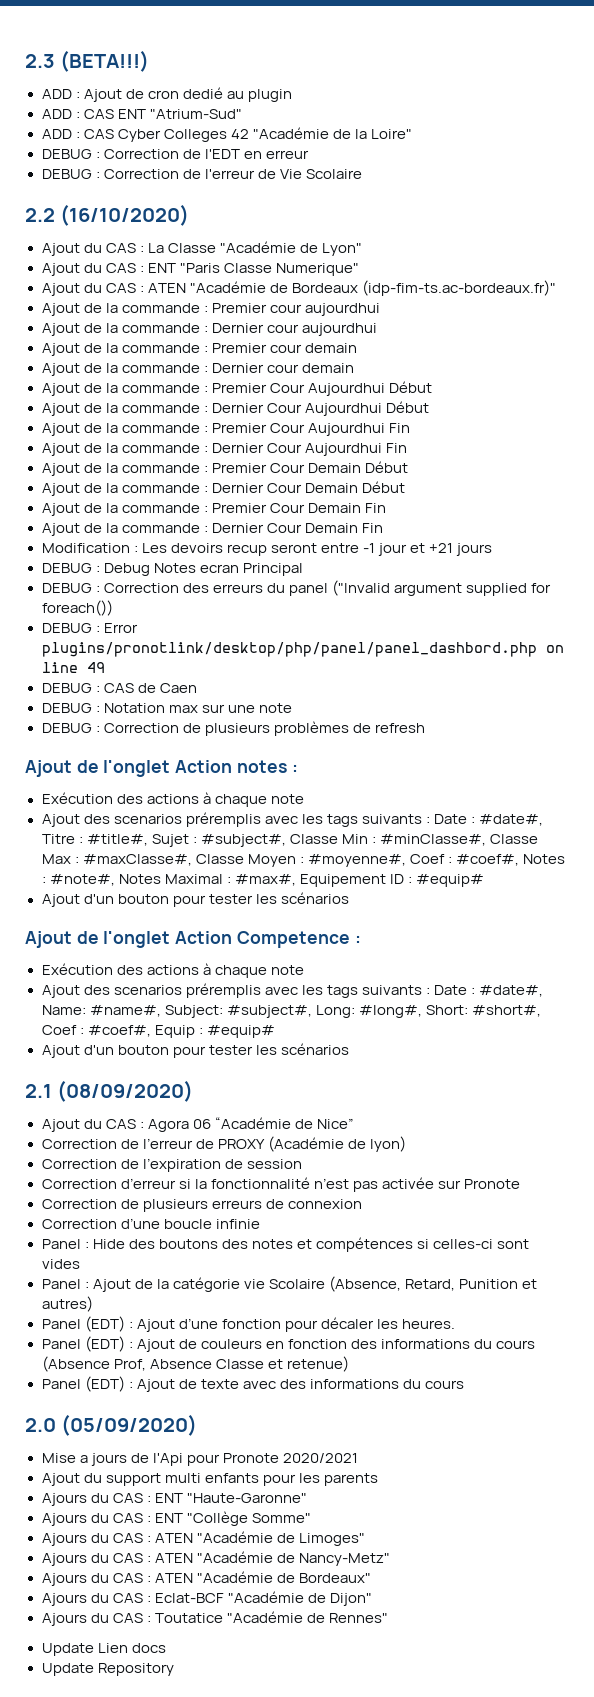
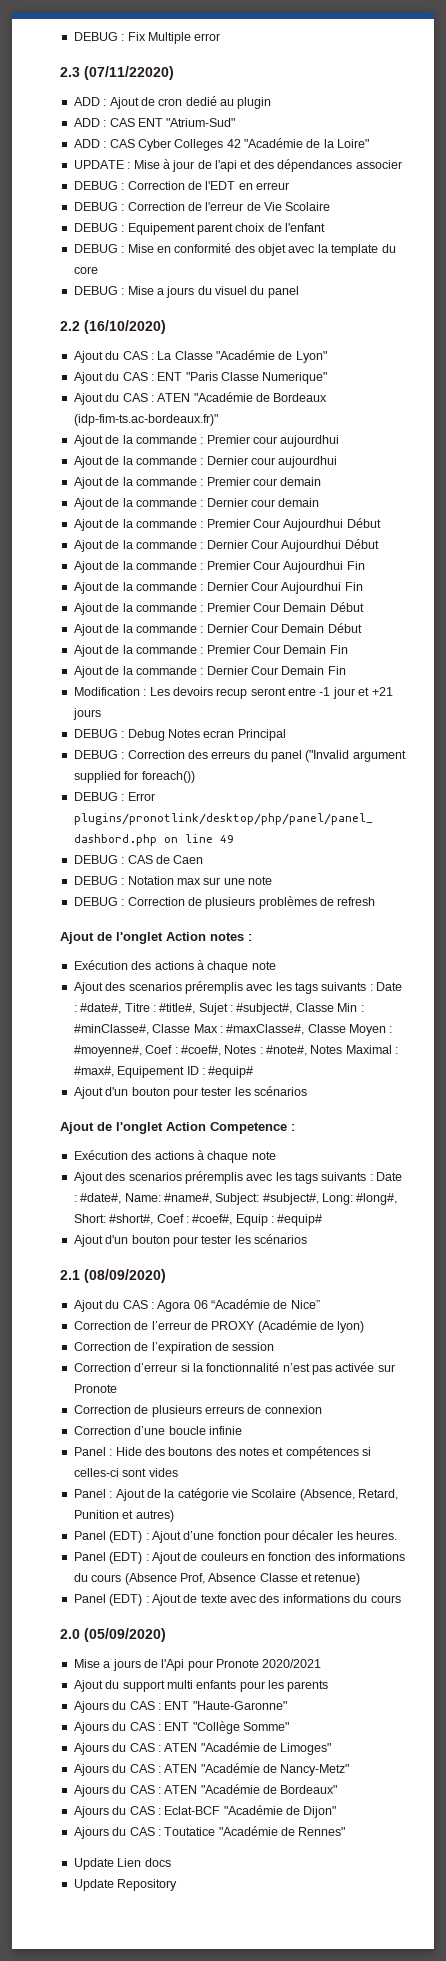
- 2.3 (BETA!!!)
+ DEBUG : Fix Multiple error
+ 2.3 (07/11/22020)
+ UPDATE : Mise à jour de l'api et des dépendances associer
+ DEBUG : Equipement parent choix de l'enfant
+ DEBUG : Mise en conformité des objet avec la template du core
+ DEBUG : Mise a jours du visuel du panel

